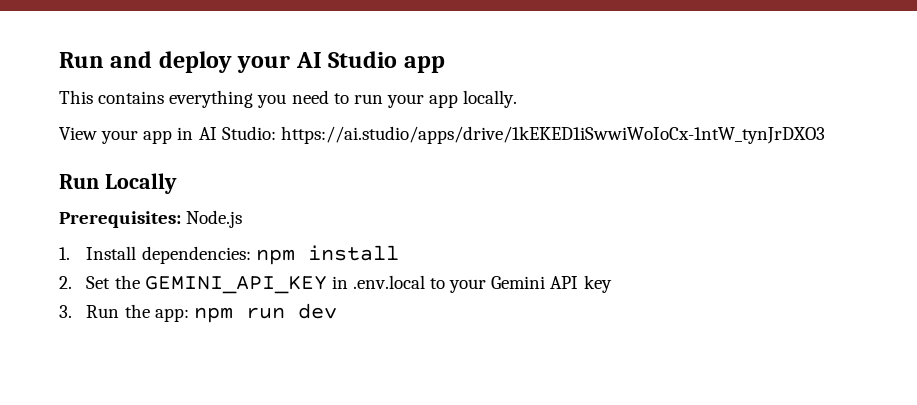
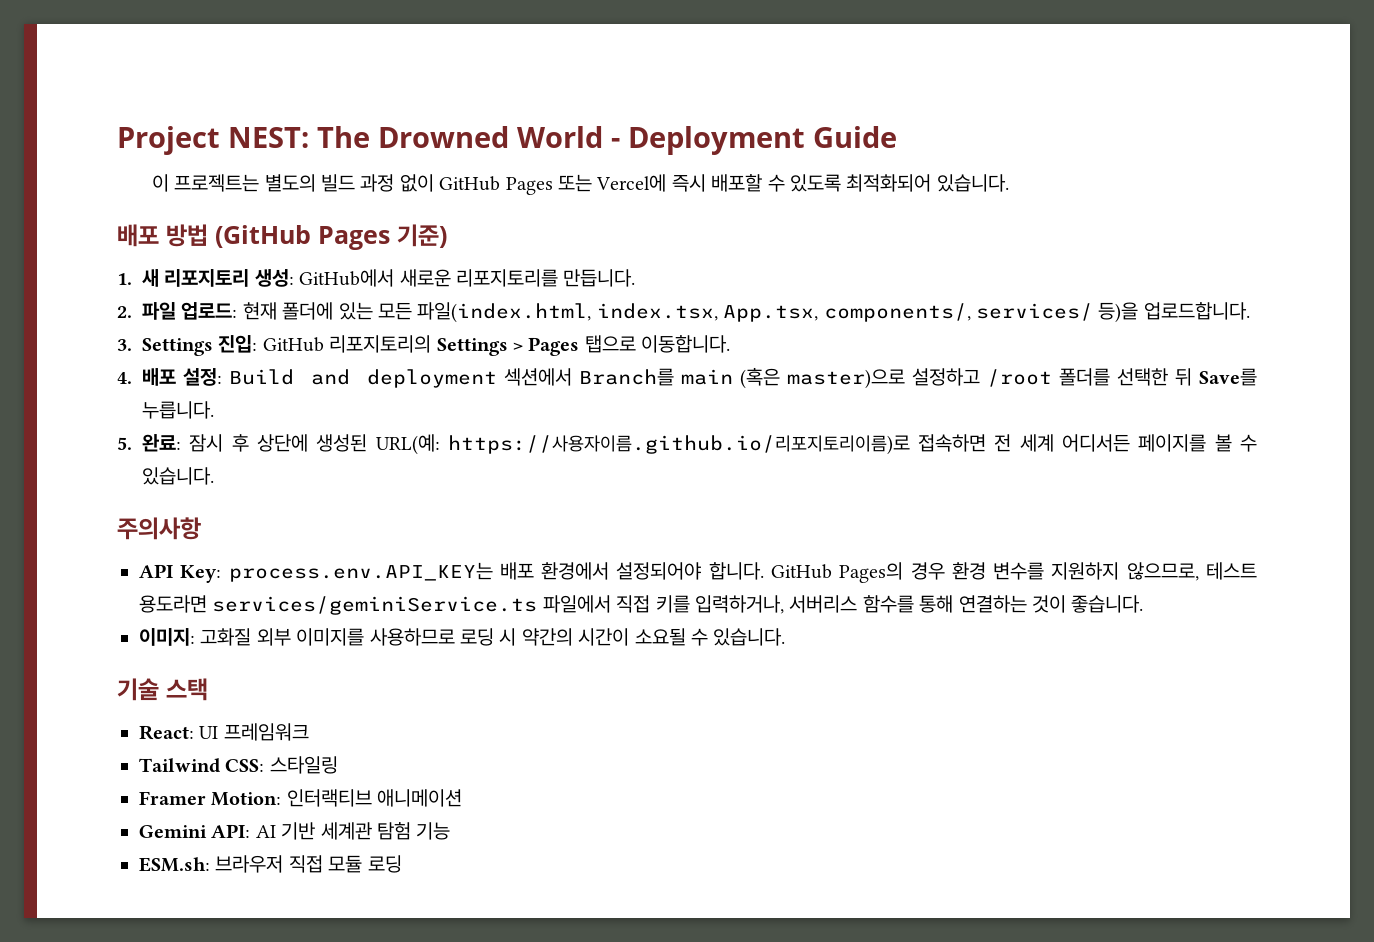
- Run and deploy your AI Studio app
- This contains everything you need to run your app locally.
- View your app in AI Studio: https://ai.studio/apps/drive/1kEKED1iSwwiWoIoCx-1ntW_tynJrDXO3
- Run Locally
- Prerequisites: Node.js
- 1. Install dependencies: npm install
- 2. Set the GEMINI_API_KEY in .env.local to your Gemini API key
- 3. Run the app: npm run dev
+ Project NEST: The Drowned World - Deployment Guide
+ 이 프로젝트는 별도의 빌드 과정 없이 GitHub Pages 또는 Vercel에 즉시 배포할 수 있도록 최적화되어 있습니다.
+ 배포 방법 (GitHub Pages 기준)
+ 1. 새 리포지토리 생성: GitHub에서 새로운 리포지토리를 만듭니다.
+ 2. 파일 업로드: 현재 폴더에 있는 모든 파일(index.html, index.tsx, App.tsx, components/, services/ 등)을 업로드합니다.
+ 3. Settings 진입: GitHub 리포지토리의 Settings > Pages 탭으로 이동합니다.
+ 4. 배포 설정: Build and deployment 섹션에서 Branch를 main (혹은 master)으로 설정하고 /root 폴더를 선택한 뒤 Save를 누릅니다.
+ 5. 완료: 잠시 후 상단에 생성된 URL(예: https://사용자이름.github.io/리포지토리이름)로 접속하면 전 세계 어디서든 페이지를 볼 수 있습니다.
+ 주의사항
+ API Key: process.env.API_KEY는 배포 환경에서 설정되어야 합니다. GitHub Pages의 경우 환경 변수를 지원하지 않으므로, 테스트 용도라면 services/geminiService.ts 파일에서 직접 키를 입력하거나, 서버리스 함수를 통해 연결하는 것이 좋습니다.
+ 이미지: 고화질 외부 이미지를 사용하므로 로딩 시 약간의 시간이 소요될 수 있습니다.
+ 기술 스택
+ React: UI 프레임워크
+ Tailwind CSS: 스타일링
+ Framer Motion: 인터랙티브 애니메이션
+ Gemini API: AI 기반 세계관 탐험 기능
+ ESM.sh: 브라우저 직접 모듈 로딩

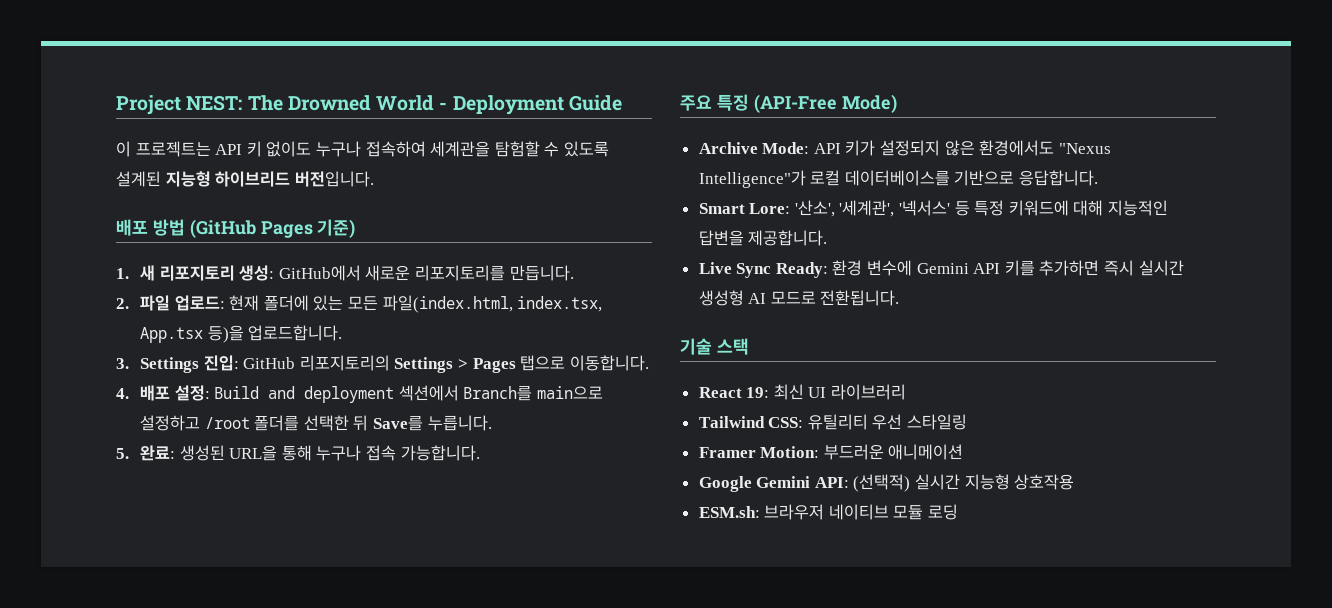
- 이 프로젝트는 별도의 빌드 과정 없이 GitHub Pages 또는 Vercel에 즉시 배포할 수 있도록 최적화되어 있습니다.
+ 이 프로젝트는 API 키 없이도 누구나 접속하여 세계관을 탐험할 수 있도록 설계된 지능형 하이브리드 버전입니다.
- 2. 파일 업로드: 현재 폴더에 있는 모든 파일(index.html, index.tsx, App.tsx, components/, services/ 등)을 업로드합니다.
+ 2. 파일 업로드: 현재 폴더에 있는 모든 파일(index.html, index.tsx, App.tsx 등)을 업로드합니다.
- 4. 배포 설정: Build and deployment 섹션에서 Branch를 main (혹은 master)으로 설정하고 /root 폴더를 선택한 뒤 Save를 누릅니다.
+ 4. 배포 설정: Build and deployment 섹션에서 Branch를 main으로 설정하고 /root 폴더를 선택한 뒤 Save를 누릅니다.
- 5. 완료: 잠시 후 상단에 생성된 URL(예: https://사용자이름.github.io/리포지토리이름)로 접속하면 전 세계 어디서든 페이지를 볼 수 있습니다.
- 주의사항
- API Key: process.env.API_KEY는 배포 환경에서 설정되어야 합니다. GitHub Pages의 경우 환경 변수를 지원하지 않으므로, 테스트 용도라면 services/geminiService.ts 파일에서 직접 키를 입력하거나, 서버리스 함수를 통해 연결하는 것이 좋습니다.
- 이미지: 고화질 외부 이미지를 사용하므로 로딩 시 약간의 시간이 소요될 수 있습니다.
+ 5. 완료: 생성된 URL을 통해 누구나 접속 가능합니다.
+ 주요 특징 (API-Free Mode)
+ Archive Mode: API 키가 설정되지 않은 환경에서도 "Nexus Intelligence"가 로컬 데이터베이스를 기반으로 응답합니다.
+ Smart Lore: '산소', '세계관', '넥서스' 등 특정 키워드에 대해 지능적인 답변을 제공합니다.
+ Live Sync Ready: 환경 변수에 Gemini API 키를 추가하면 즉시 실시간 생성형 AI 모드로 전환됩니다.
  기술 스택
- React: UI 프레임워크
+ React 19: 최신 UI 라이브러리
- Tailwind CSS: 스타일링
+ Tailwind CSS: 유틸리티 우선 스타일링
- Framer Motion: 인터랙티브 애니메이션
+ Framer Motion: 부드러운 애니메이션
- Gemini API: AI 기반 세계관 탐험 기능
+ Google Gemini API: (선택적) 실시간 지능형 상호작용
- ESM.sh: 브라우저 직접 모듈 로딩
+ ESM.sh: 브라우저 네이티브 모듈 로딩

